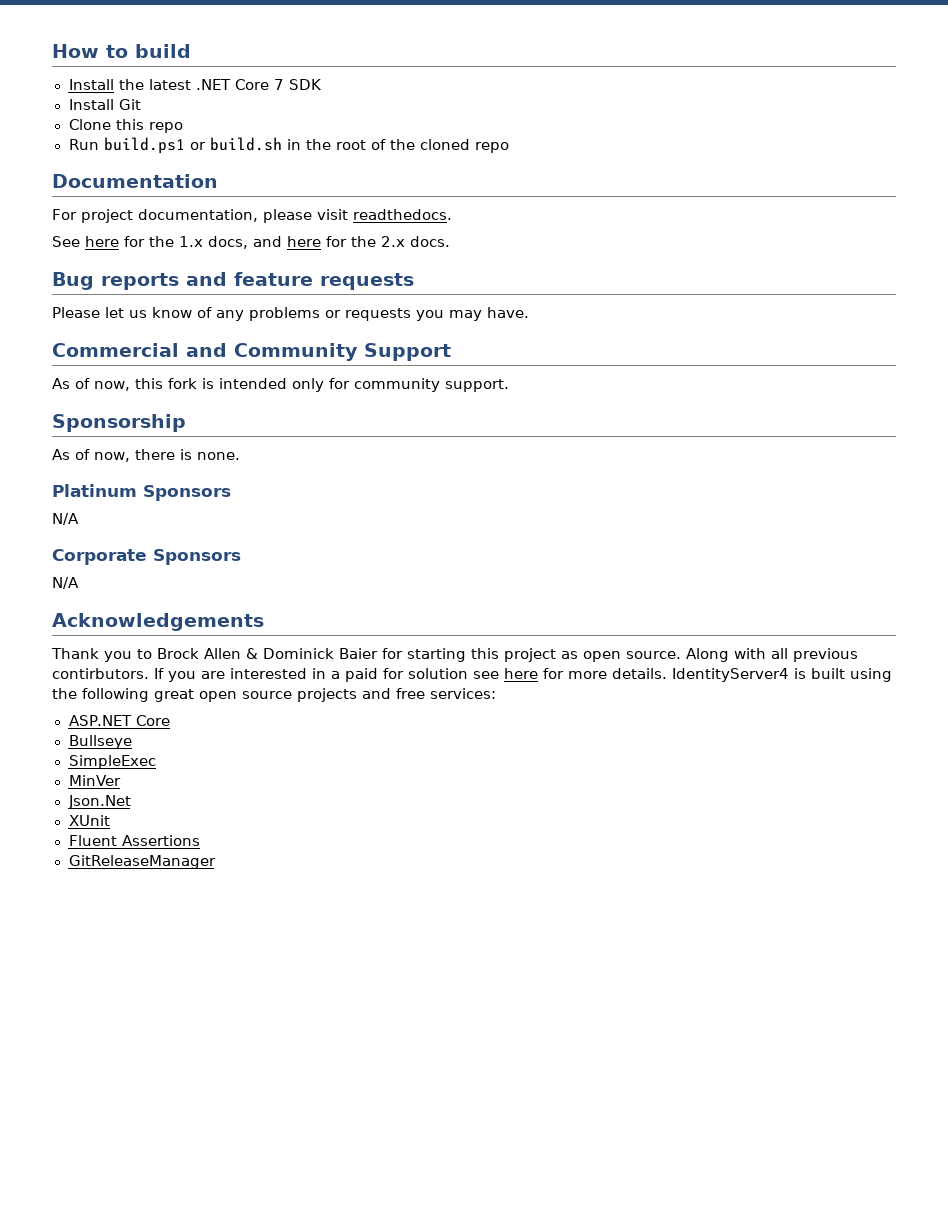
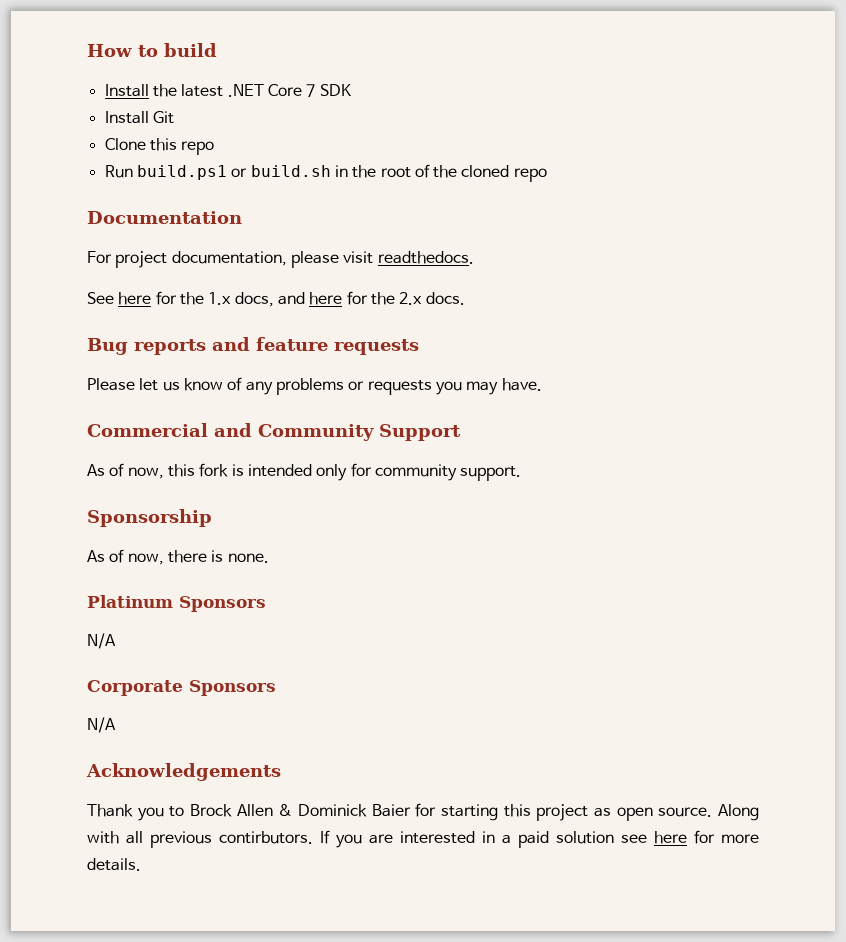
- If you are interested in a paid for solution see here for more details. IdentityServer4 is built using the following great open source projects and free services:
- ASP.NET Core
- Bullseye
- SimpleExec
- MinVer
- Json.Net
- XUnit
- Fluent Assertions
- GitReleaseManager
+ If you are interested in a paid solution see here for more details.

